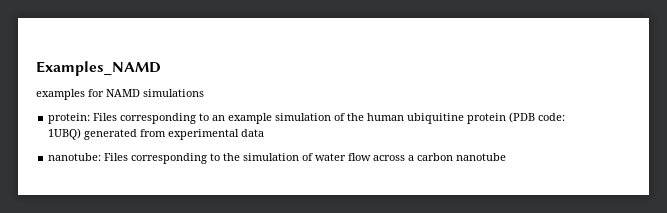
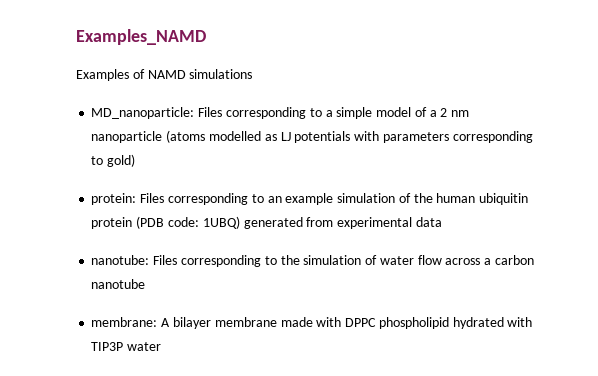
- examples for NAMD simulations
+ Examples of NAMD simulations
+ MD_nanoparticle: Files corresponding to a simple model of a 2 nm nanoparticle (atoms modelled as LJ potentials with parameters corresponding to gold)
- protein: Files corresponding to an example simulation of the human ubiquitine protein (PDB code: 1UBQ) generated from experimental data
+ protein: Files corresponding to an example simulation of the human ubiquitin protein (PDB code: 1UBQ) generated from experimental data
+ membrane: A bilayer membrane made with DPPC phospholipid hydrated with TIP3P water

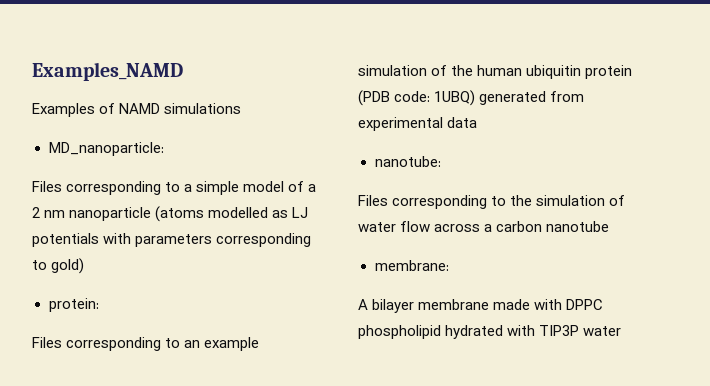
- MD_nanoparticle: Files corresponding to a simple model of a 2 nm nanoparticle (atoms modelled as LJ potentials with parameters corresponding to gold)
+ MD_nanoparticle:
+ Files corresponding to a simple model of a 2 nm nanoparticle (atoms modelled as LJ potentials with parameters corresponding to gold)
- protein: Files corresponding to an example simulation of the human ubiquitin protein (PDB code: 1UBQ) generated from experimental data
+ protein:
+ Files corresponding to an example simulation of the human ubiquitin protein (PDB code: 1UBQ) generated from experimental data
- nanotube: Files corresponding to the simulation of water flow across a carbon nanotube
+ nanotube:
+ Files corresponding to the simulation of water flow across a carbon nanotube
- membrane: A bilayer membrane made with DPPC phospholipid hydrated with TIP3P water
+ membrane:
+ A bilayer membrane made with DPPC phospholipid hydrated with TIP3P water

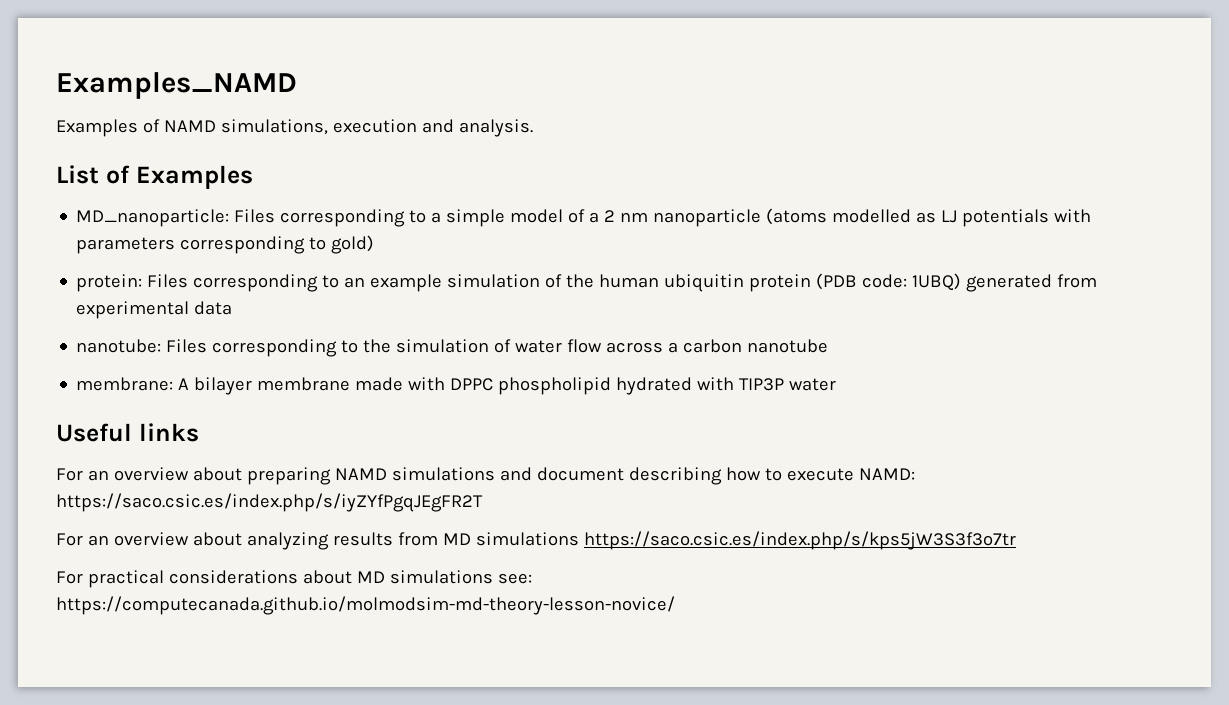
- Examples of NAMD simulations
+ Examples of NAMD simulations, execution and analysis.
+ List of Examples
- MD_nanoparticle:
- Files corresponding to a simple model of a 2 nm nanoparticle (atoms modelled as LJ potentials with parameters corresponding to gold)
+ MD_nanoparticle: Files corresponding to a simple model of a 2 nm nanoparticle (atoms modelled as LJ potentials with parameters corresponding to gold)
- protein:
- Files corresponding to an example simulation of the human ubiquitin protein (PDB code: 1UBQ) generated from experimental data
+ protein: Files corresponding to an example simulation of the human ubiquitin protein (PDB code: 1UBQ) generated from experimental data
- nanotube:
- Files corresponding to the simulation of water flow across a carbon nanotube
+ nanotube: Files corresponding to the simulation of water flow across a carbon nanotube
- membrane:
- A bilayer membrane made with DPPC phospholipid hydrated with TIP3P water
+ membrane: A bilayer membrane made with DPPC phospholipid hydrated with TIP3P water
+ Useful links
+ For an overview about preparing NAMD simulations and document describing how to execute NAMD: https://saco.csic.es/index.php/s/iyZYfPgqJEgFR2T
+ For an overview about analyzing results from MD simulations https://saco.csic.es/index.php/s/kps5jW3S3f3o7tr
+ For practical considerations about MD simulations see: https://computecanada.github.io/molmodsim-md-theory-lesson-novice/

